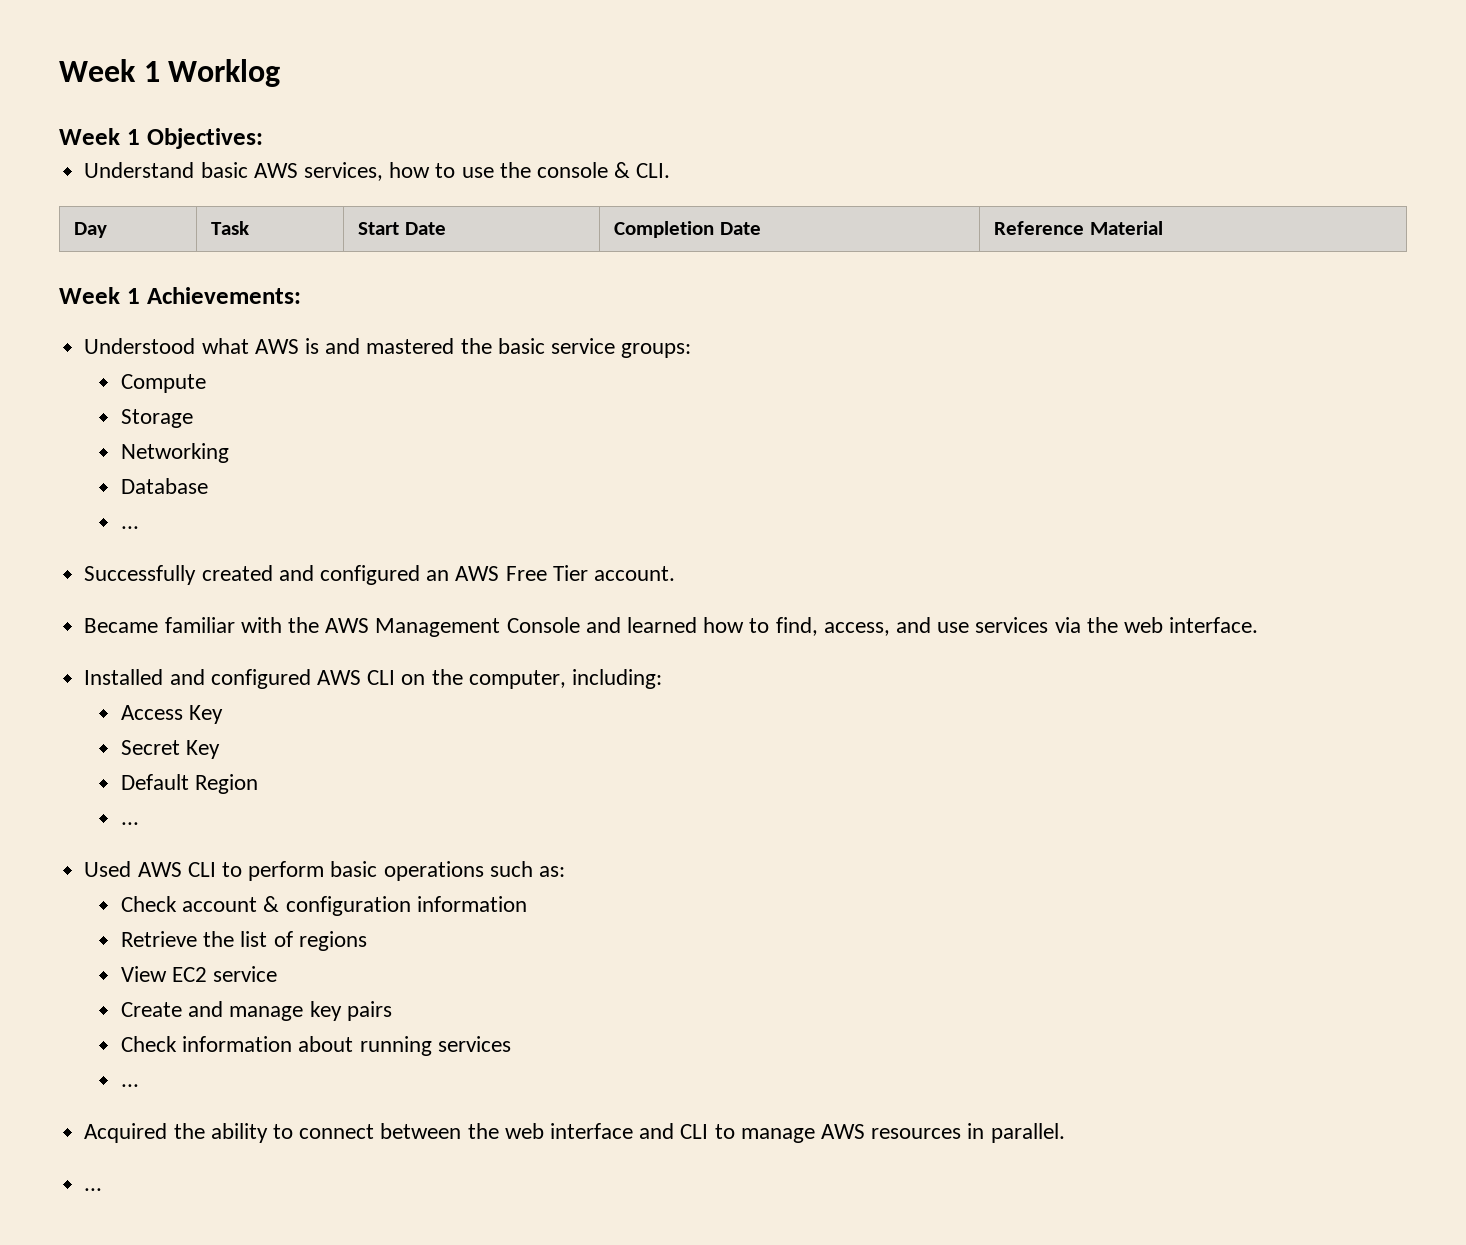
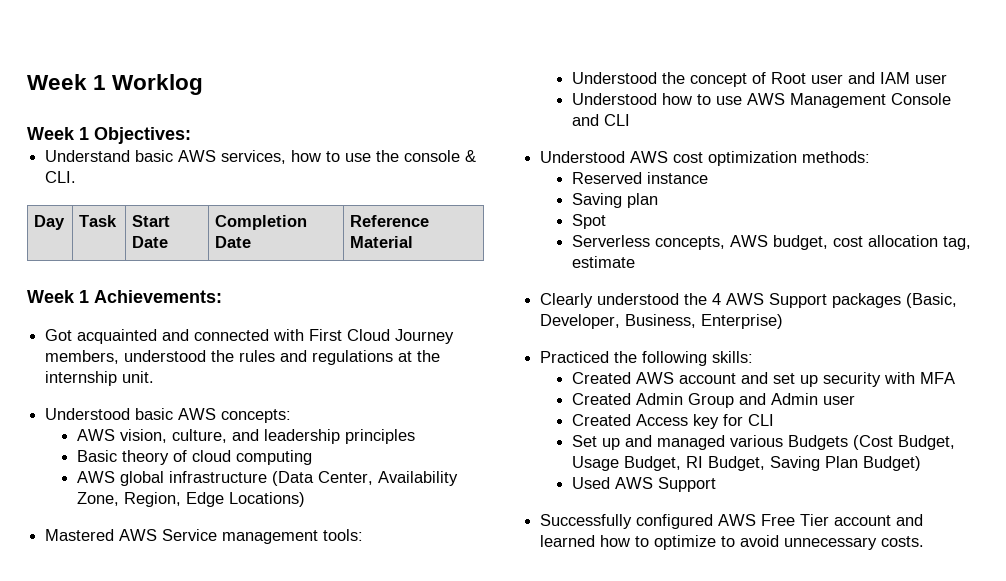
- Understood what AWS is and mastered the basic service groups:
- Compute
- Storage
- Networking
- Database
- ...
- Successfully created and configured an AWS Free Tier account.
- Became familiar with the AWS Management Console and learned how to find, access, and use services via the web interface.
- Installed and configured AWS CLI on the computer, including:
- Access Key
- Secret Key
- Default Region
- ...
- Used AWS CLI to perform basic operations such as:
- Check account & configuration information
- Retrieve the list of regions
- View EC2 service
- Create and manage key pairs
- Check information about running services
- ...
- Acquired the ability to connect between the web interface and CLI to manage AWS resources in parallel.
- ...
+ Got acquainted and connected with First Cloud Journey members, understood the rules and regulations at the internship unit.
+ Understood basic AWS concepts:
+ AWS vision, culture, and leadership principles
+ Basic theory of cloud computing
+ AWS global infrastructure (Data Center, Availability Zone, Region, Edge Locations)
+ Mastered AWS Service management tools:
+ Understood the concept of Root user and IAM user
+ Understood how to use AWS Management Console and CLI
+ Understood AWS cost optimization methods:
+ Reserved instance
+ Saving plan
+ Spot
+ Serverless concepts, AWS budget, cost allocation tag, estimate
+ Clearly understood the 4 AWS Support packages (Basic, Developer, Business, Enterprise)
+ Practiced the following skills:
+ Created AWS account and set up security with MFA
+ Created Admin Group and Admin user
+ Created Access key for CLI
+ Set up and managed various Budgets (Cost Budget, Usage Budget, RI Budget, Saving Plan Budget)
+ Used AWS Support
+ Successfully configured AWS Free Tier account and learned how to optimize to avoid unnecessary costs.

